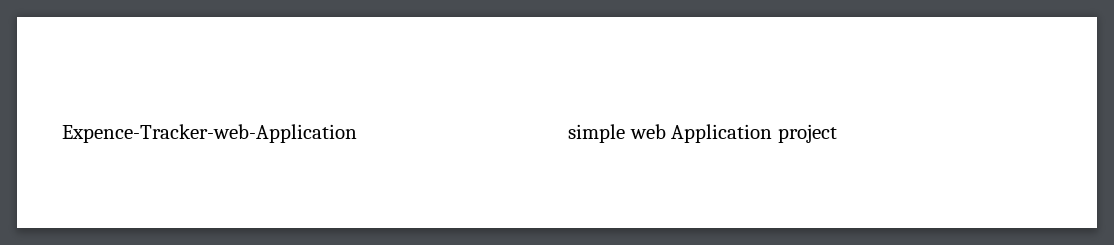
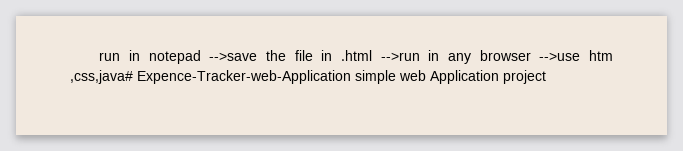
- Expence-Tracker-web-Application
- simple web Application project
+ run in notepad -->save the file in .html -->run in any browser -->use htm ,css,java# Expence-Tracker-web-Application simple web Application project

